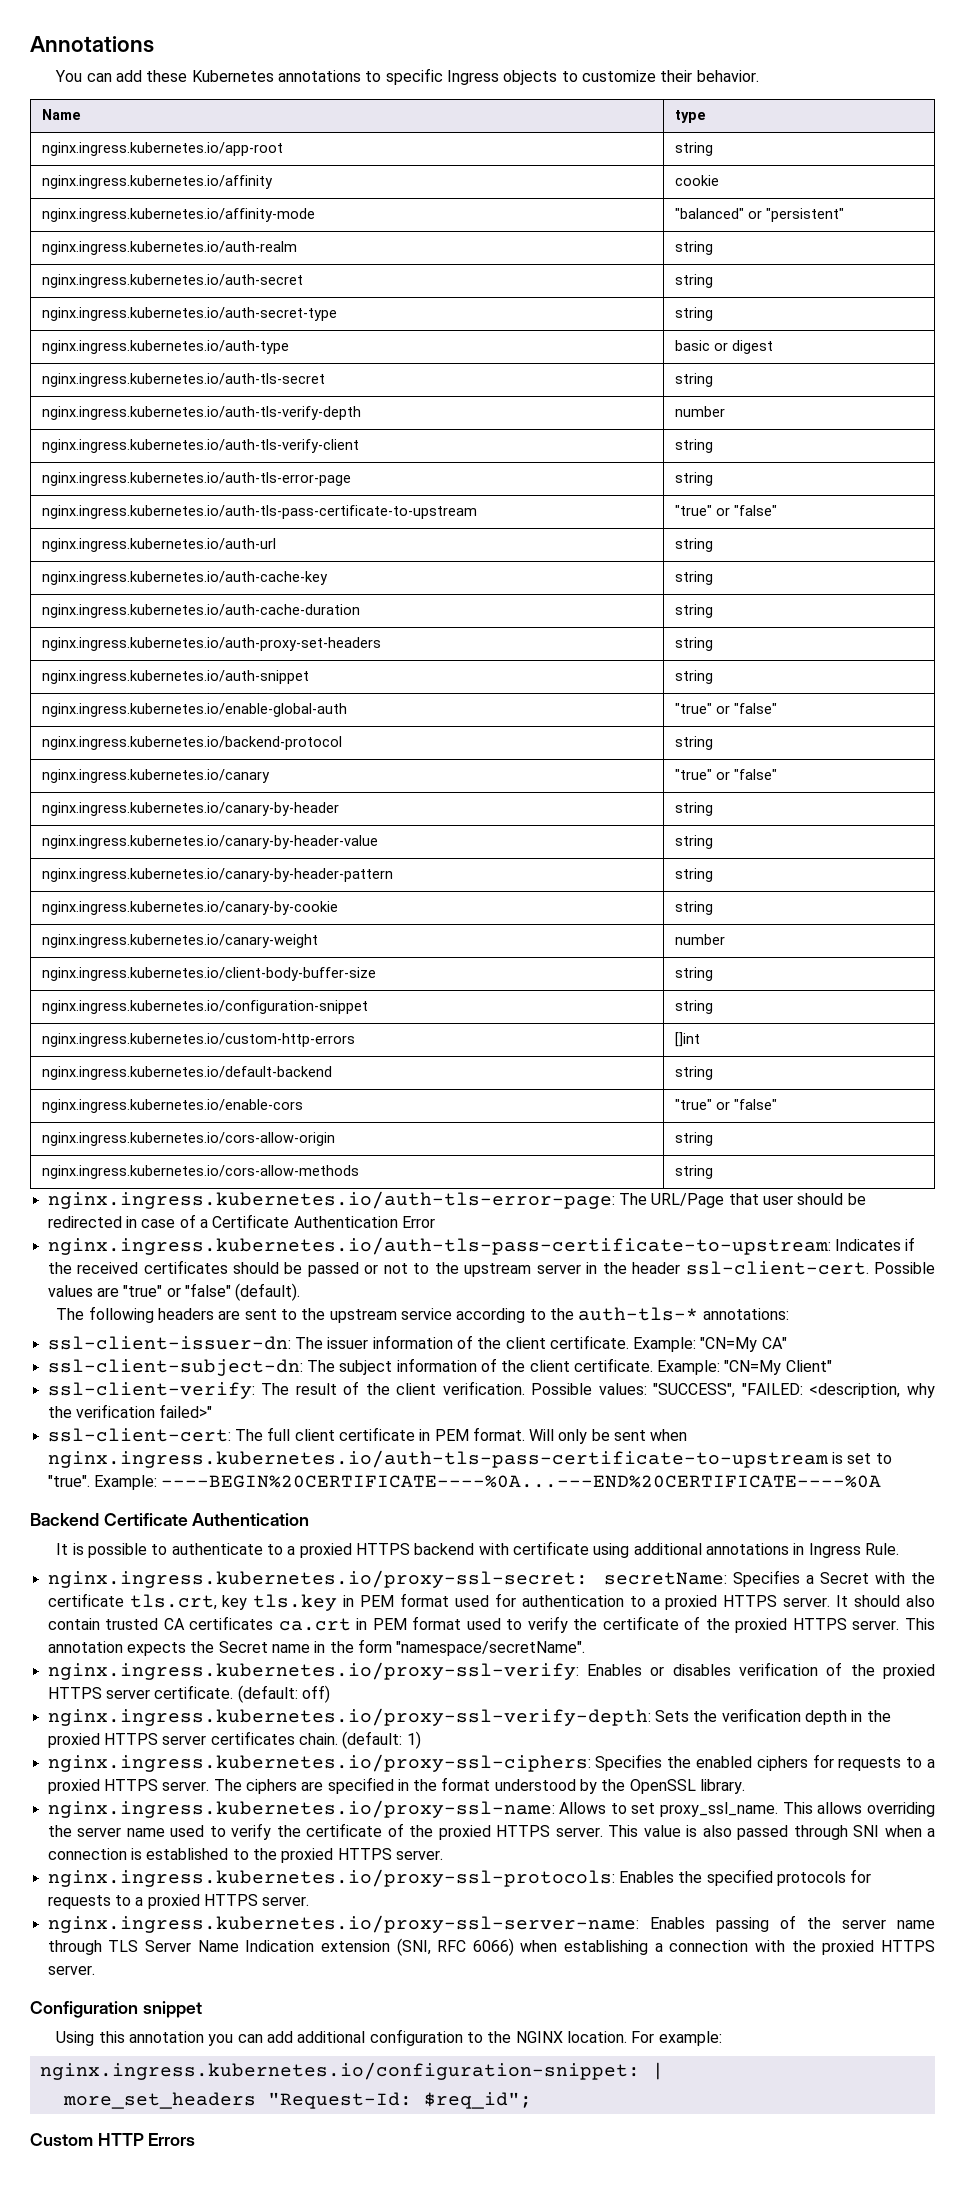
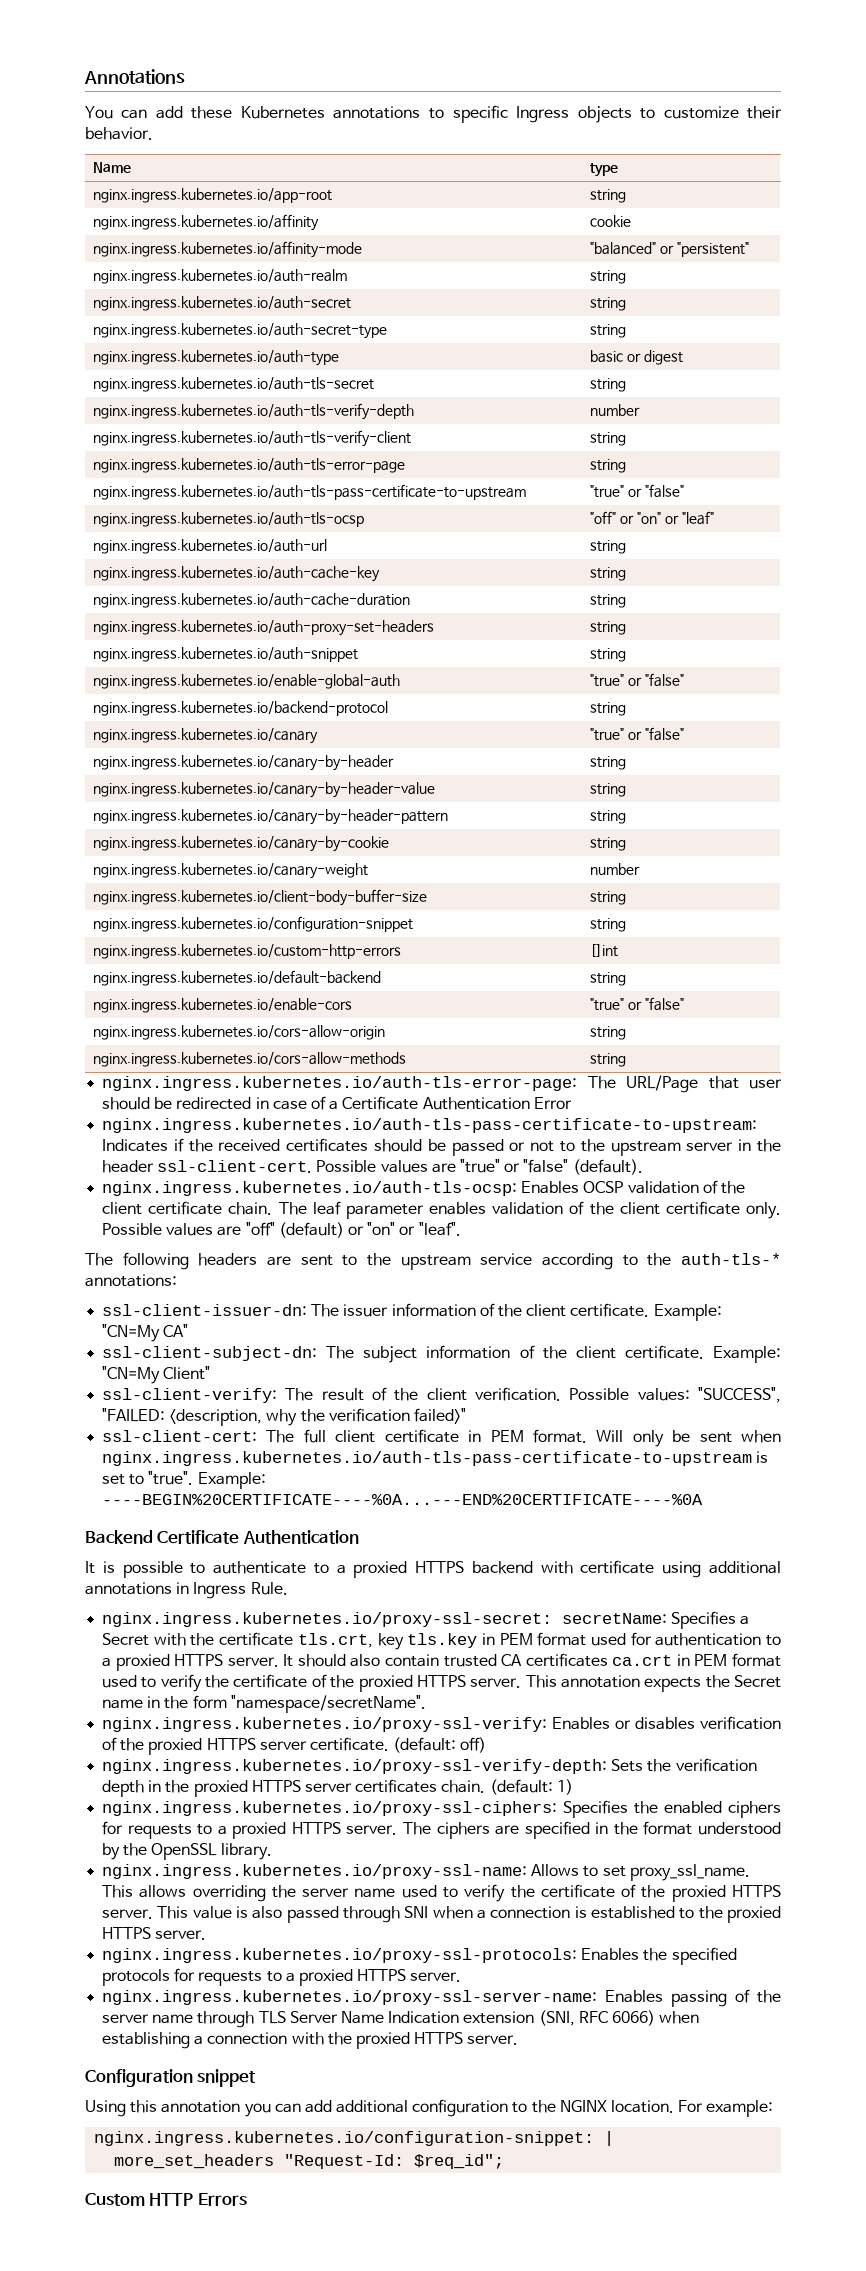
+ nginx.ingress.kubernetes.io/auth-tls-ocsp | "off" or "on" or "leaf"
+ nginx.ingress.kubernetes.io/auth-tls-ocsp: Enables OCSP validation of the client certificate chain. The leaf parameter enables validation of the client certificate only. Possible values are "off" (default) or "on" or "leaf".

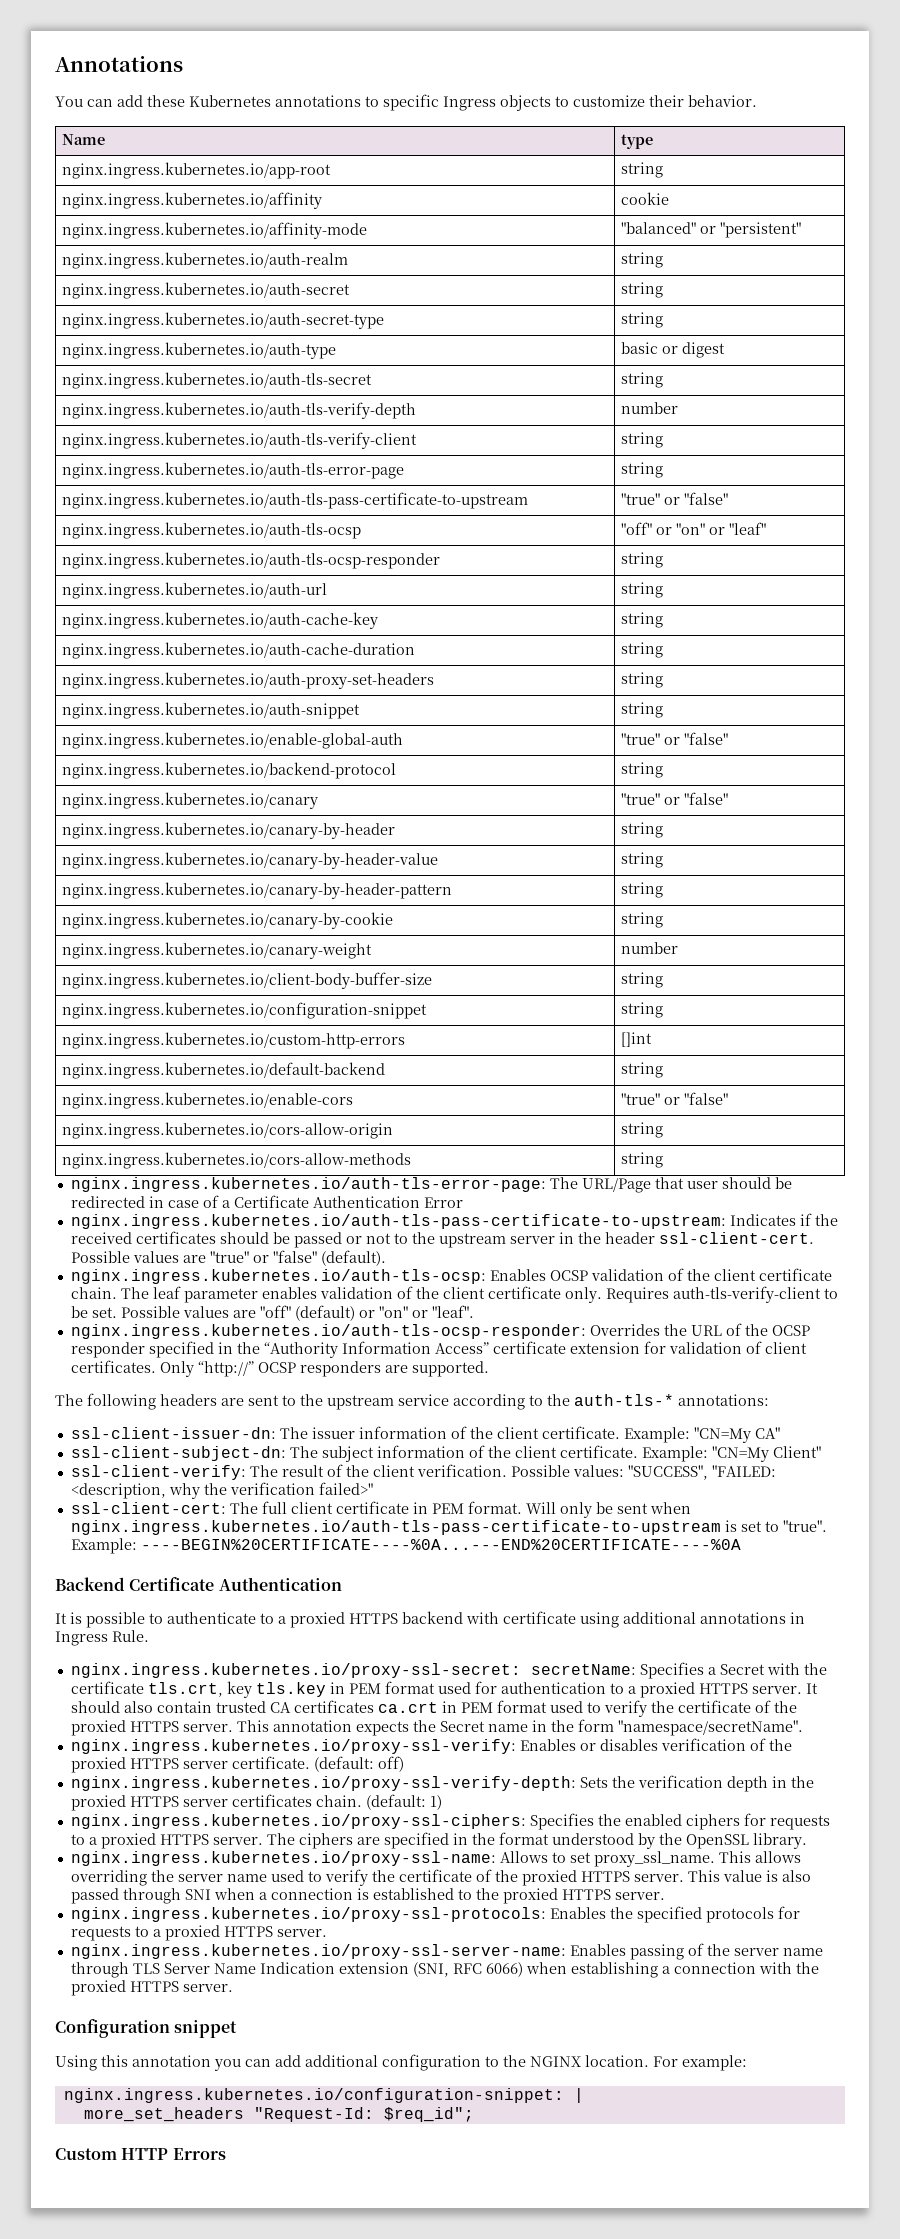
+ nginx.ingress.kubernetes.io/auth-tls-ocsp-responder | string
+ Requires auth-tls-verify-client to be set.
+ nginx.ingress.kubernetes.io/auth-tls-ocsp-responder: Overrides the URL of the OCSP responder specified in the “Authority Information Access” certificate extension for validation of client certificates. Only “http://” OCSP responders are supported.

